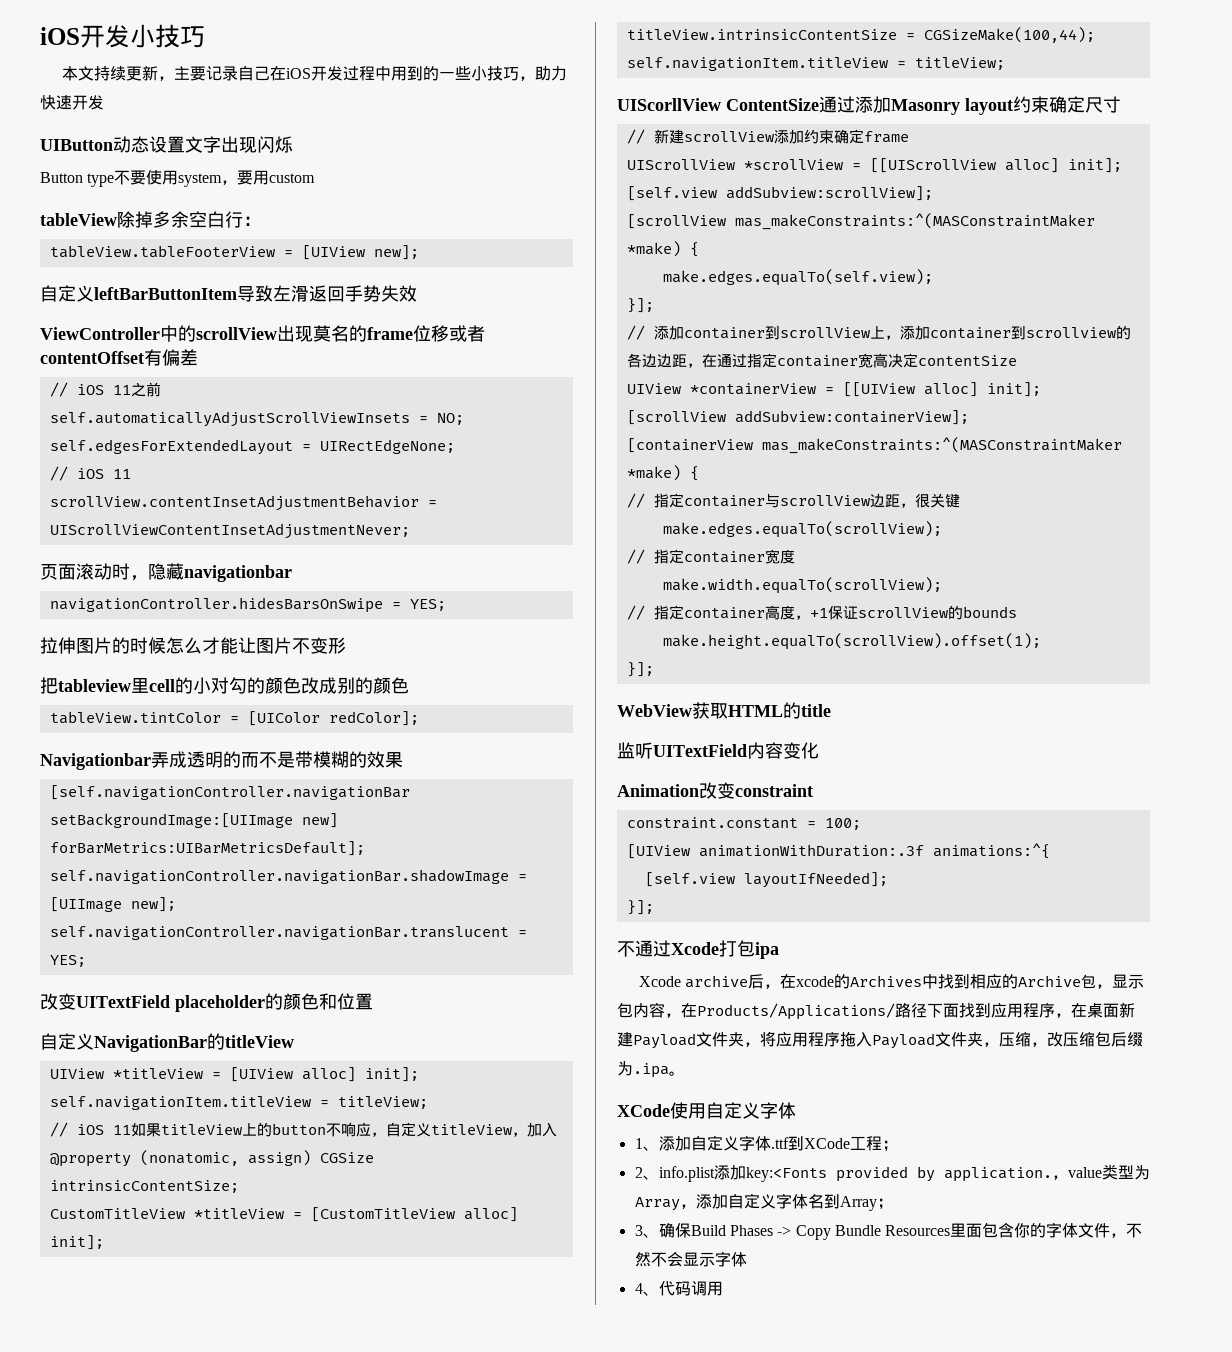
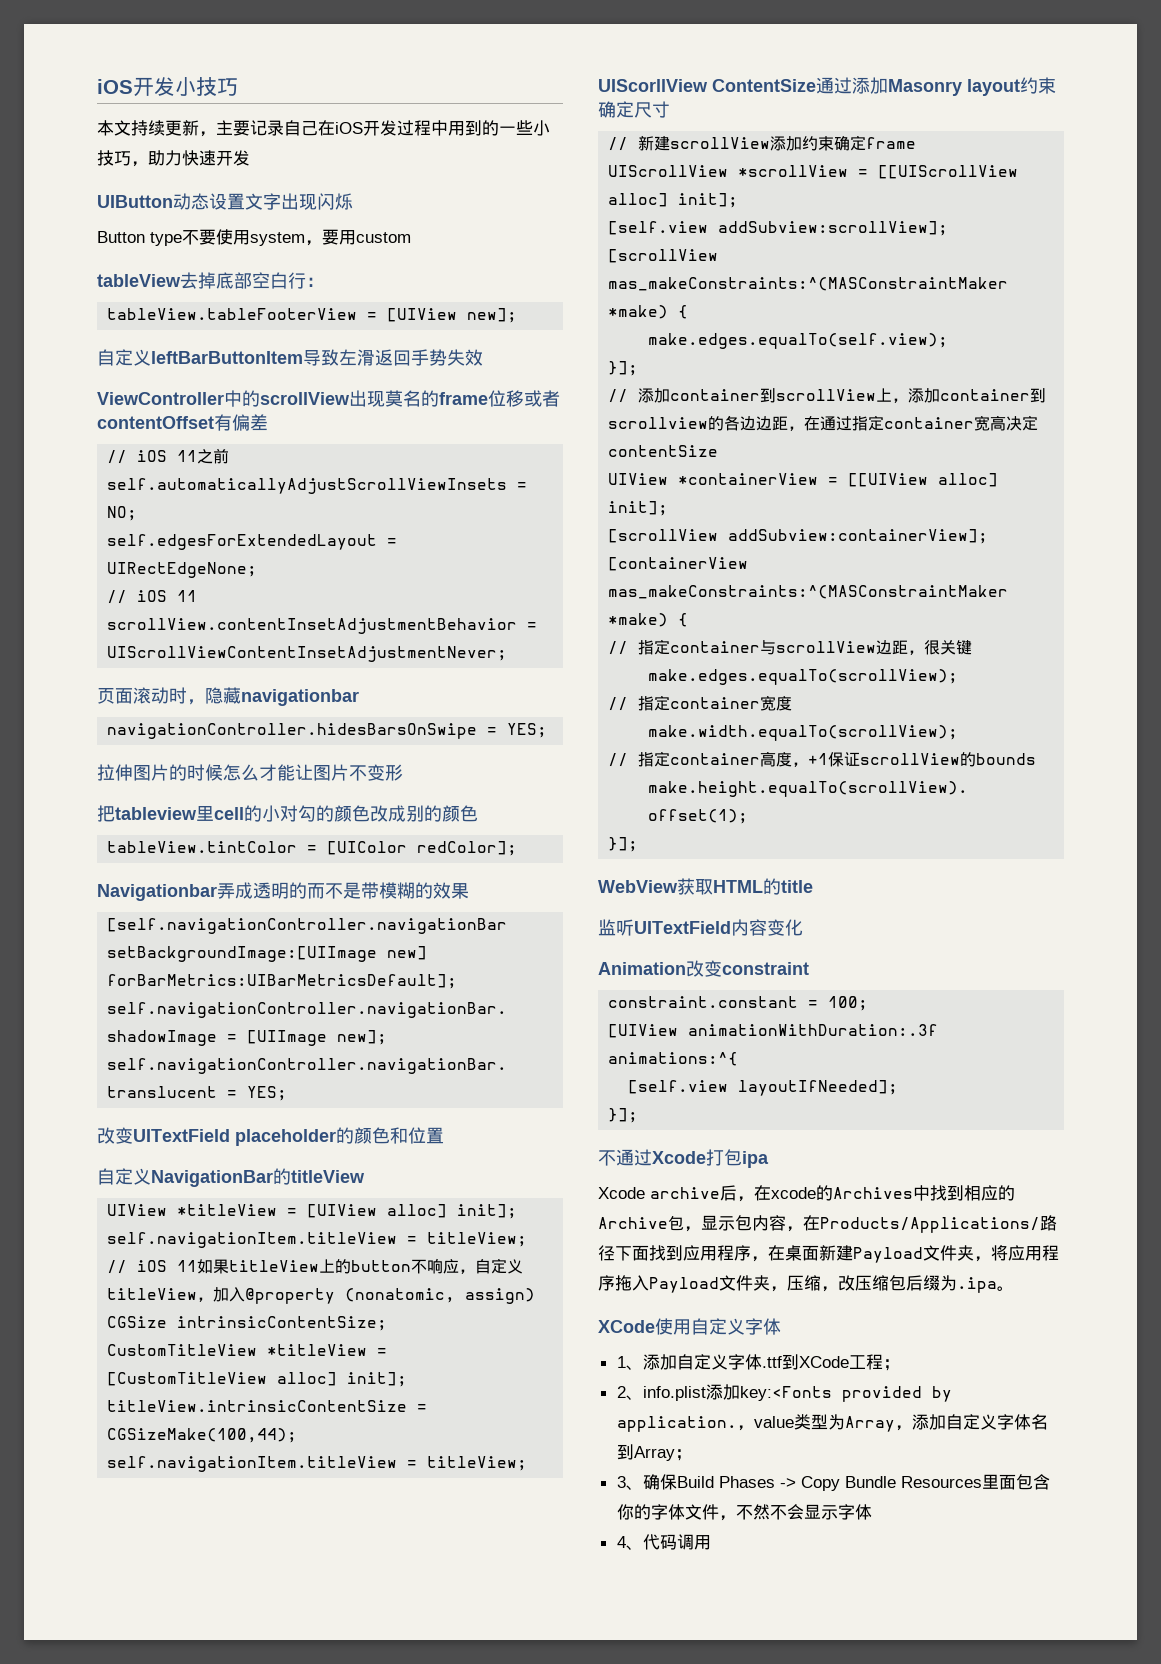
- tableView除掉多余空白行：
+ tableView去掉底部空白行：

